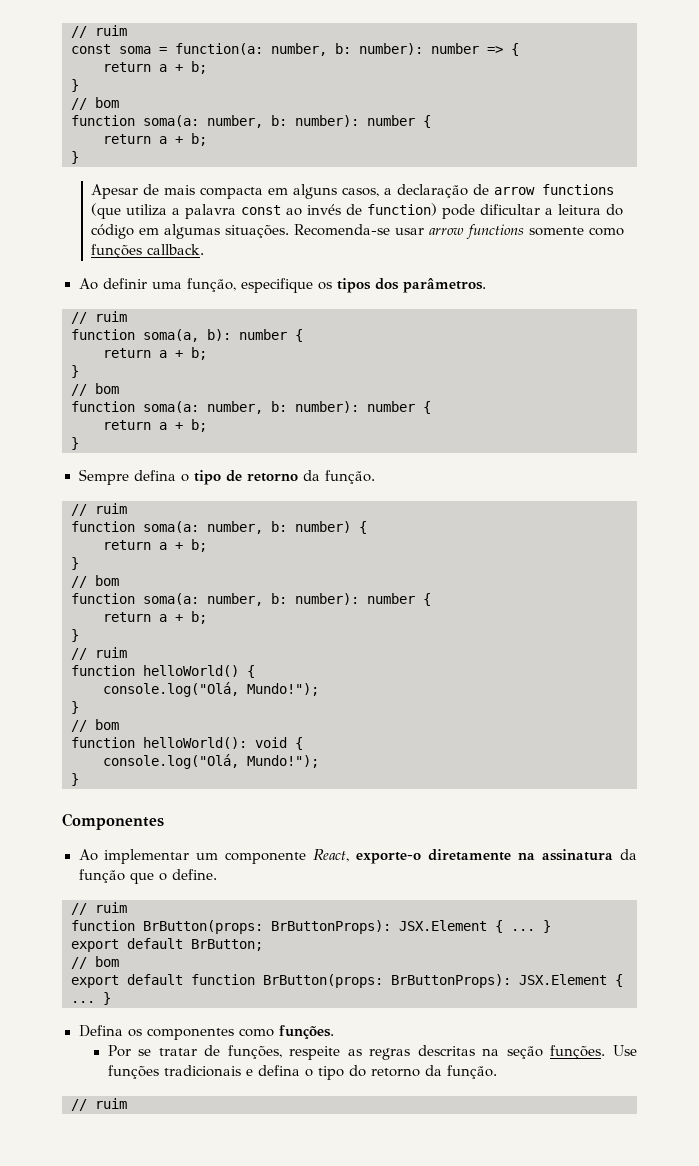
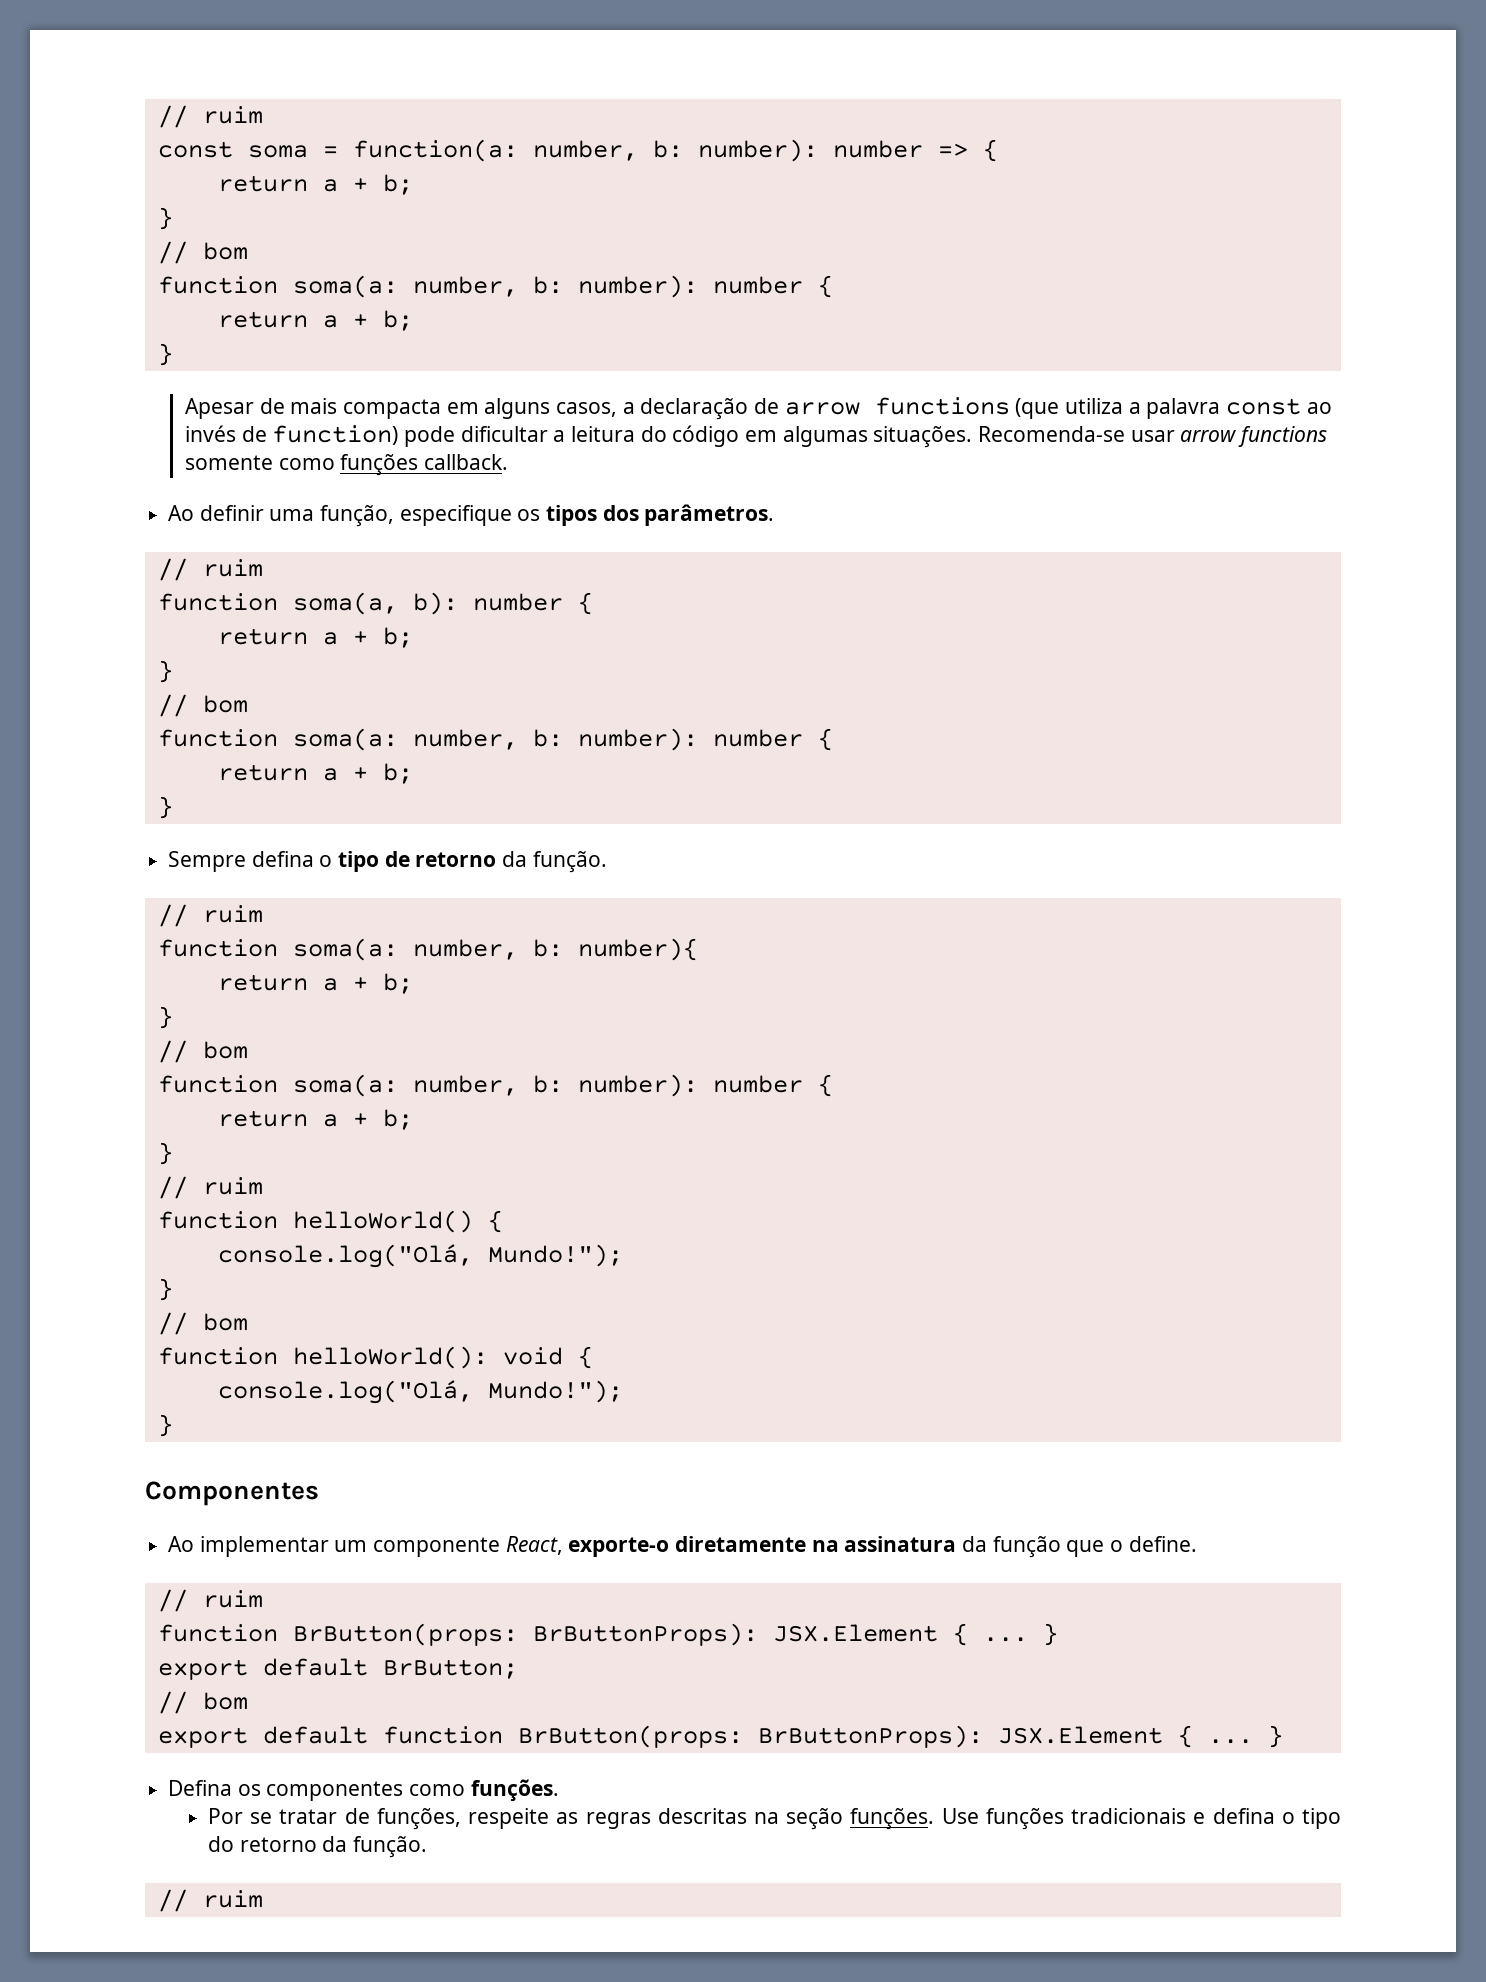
- function soma(a: number, b: number) {
+ function soma(a: number, b: number){

